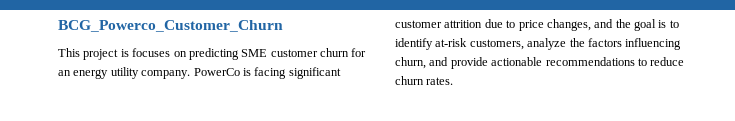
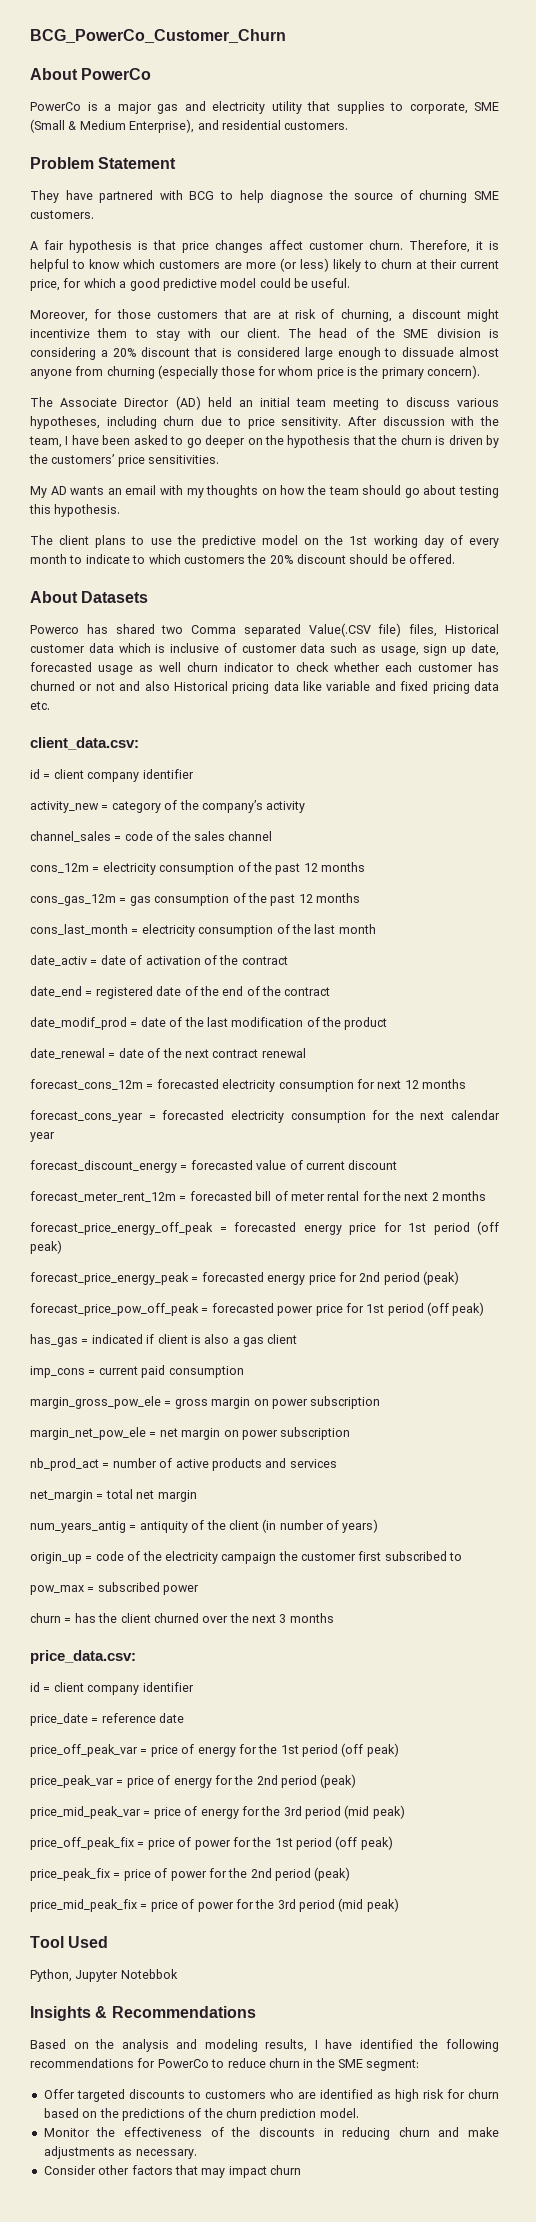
- BCG_Powerco_Customer_Churn
- This project is focuses on predicting SME customer churn for an energy utility company. PowerCo is facing significant customer attrition due to price changes, and the goal is to identify at-risk customers, analyze the factors influencing churn, and provide actionable recommendations to reduce churn rates.
+ BCG_PowerCo_Customer_Churn
+ About PowerCo
+ PowerCo is a major gas and electricity utility that supplies to corporate, SME (Small & Medium Enterprise), and residential customers.
+ Problem Statement
+ They have partnered with BCG to help diagnose the source of churning SME customers.
+ A fair hypothesis is that price changes affect customer churn. Therefore, it is helpful to know which customers are more (or less) likely to churn at their current price, for which a good predictive model could be useful.
+ Moreover, for those customers that are at risk of churning, a discount might incentivize them to stay with our client. The head of the SME division is considering a 20% discount that is considered large enough to dissuade almost anyone from churning (especially those for whom price is the primary concern).
+ The Associate Director (AD) held an initial team meeting to discuss various hypotheses, including churn due to price sensitivity. After discussion with the team, I have been asked to go deeper on the hypothesis that the churn is driven by the customers’ price sensitivities.
+ My AD wants an email with my thoughts on how the team should go about testing this hypothesis.
+ The client plans to use the predictive model on the 1st working day of every month to indicate to which customers the 20% discount should be offered.
+ About Datasets
+ Powerco has shared two Comma separated Value(.CSV file) files, Historical customer data which is inclusive of customer data such as usage, sign up date, forecasted usage as well churn indicator to check whether each customer has churned or not and also Historical pricing data like variable and fixed pricing data etc.
+ client_data.csv:
+ id = client company identifier
+ activity_new = category of the company’s activity
+ channel_sales = code of the sales channel
+ cons_12m = electricity consumption of the past 12 months
+ cons_gas_12m = gas consumption of the past 12 months
+ cons_last_month = electricity consumption of the last month
+ date_activ = date of activation of the contract
+ date_end = registered date of the end of the contract
+ date_modif_prod = date of the last modification of the product
+ date_renewal = date of the next contract renewal
+ forecast_cons_12m = forecasted electricity consumption for next 12 months
+ forecast_cons_year = forecasted electricity consumption for the next calendar year
+ forecast_discount_energy = forecasted value of current discount
+ forecast_meter_rent_12m = forecasted bill of meter rental for the next 2 months
+ forecast_price_energy_off_peak = forecasted energy price for 1st period (off peak)
+ forecast_price_energy_peak = forecasted energy price for 2nd period (peak)
+ forecast_price_pow_off_peak = forecasted power price for 1st period (off peak)
+ has_gas = indicated if client is also a gas client
+ imp_cons = current paid consumption
+ margin_gross_pow_ele = gross margin on power subscription
+ margin_net_pow_ele = net margin on power subscription
+ nb_prod_act = number of active products and services
+ net_margin = total net margin
+ num_years_antig = antiquity of the client (in number of years)
+ origin_up = code of the electricity campaign the customer first subscribed to
+ pow_max = subscribed power
+ churn = has the client churned over the next 3 months
+ price_data.csv:
+ id = client company identifier
+ price_date = reference date
+ price_off_peak_var = price of energy for the 1st period (off peak)
+ price_peak_var = price of energy for the 2nd period (peak)
+ price_mid_peak_var = price of energy for the 3rd period (mid peak)
+ price_off_peak_fix = price of power for the 1st period (off peak)
+ price_peak_fix = price of power for the 2nd period (peak)
+ price_mid_peak_fix = price of power for the 3rd period (mid peak)
+ Tool Used
+ Python, Jupyter Notebbok
+ Insights & Recommendations
+ Based on the analysis and modeling results, I have identified the following recommendations for PowerCo to reduce churn in the SME segment:
+ Offer targeted discounts to customers who are identified as high risk for churn based on the predictions of the churn prediction model.
+ Monitor the effectiveness of the discounts in reducing churn and make adjustments as necessary.
+ Consider other factors that may impact churn

